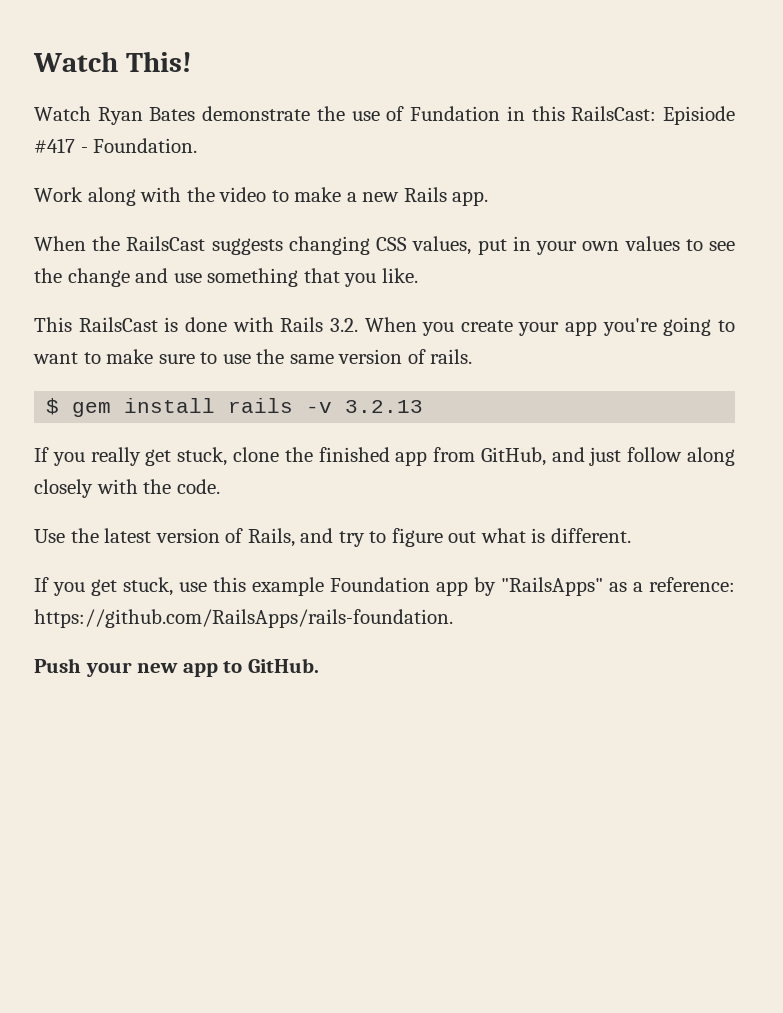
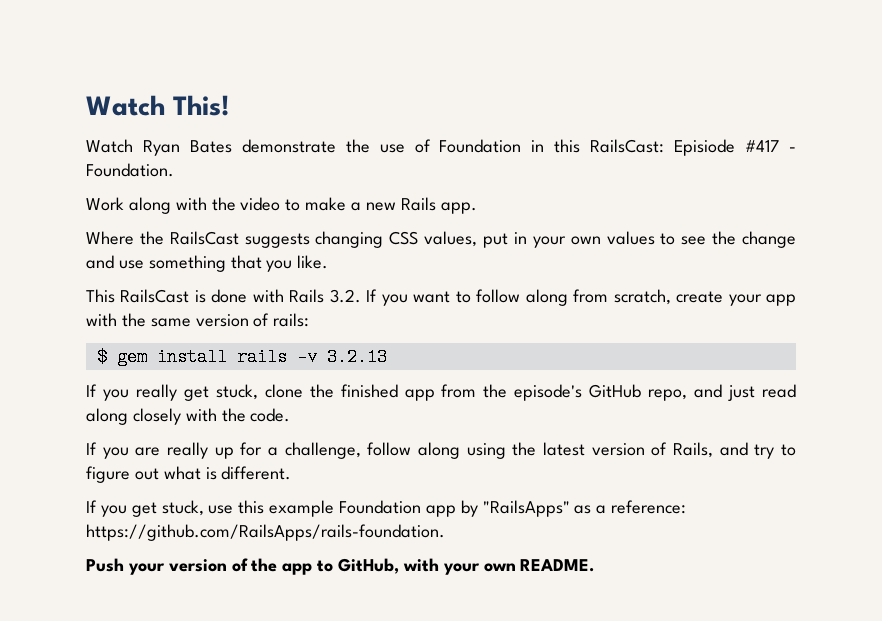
- Watch Ryan Bates demonstrate the use of Fundation in this RailsCast: Episiode #417 - Foundation.
+ Watch Ryan Bates demonstrate the use of Foundation in this RailsCast: Episiode #417 - Foundation.
- When the RailsCast suggests changing CSS values, put in your own values to see the change and use something that you like.
+ Where the RailsCast suggests changing CSS values, put in your own values to see the change and use something that you like.
- This RailsCast is done with Rails 3.2. When you create your app you're going to want to make sure to use the same version of rails.
+ This RailsCast is done with Rails 3.2. If you want to follow along from scratch, create your app with the same version of rails:
- If you really get stuck, clone the finished app from GitHub, and just follow along closely with the code.
+ If you really get stuck, clone the finished app from the episode's GitHub repo, and just read along closely with the code.
- Use the latest version of Rails, and try to figure out what is different.
+ If you are really up for a challenge, follow along using the latest version of Rails, and try to figure out what is different.
- Push your new app to GitHub.
+ Push your version of the app to GitHub, with your own README.

